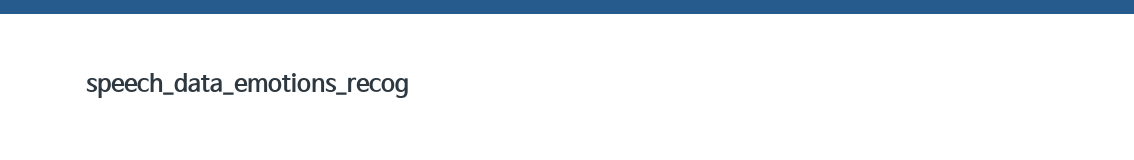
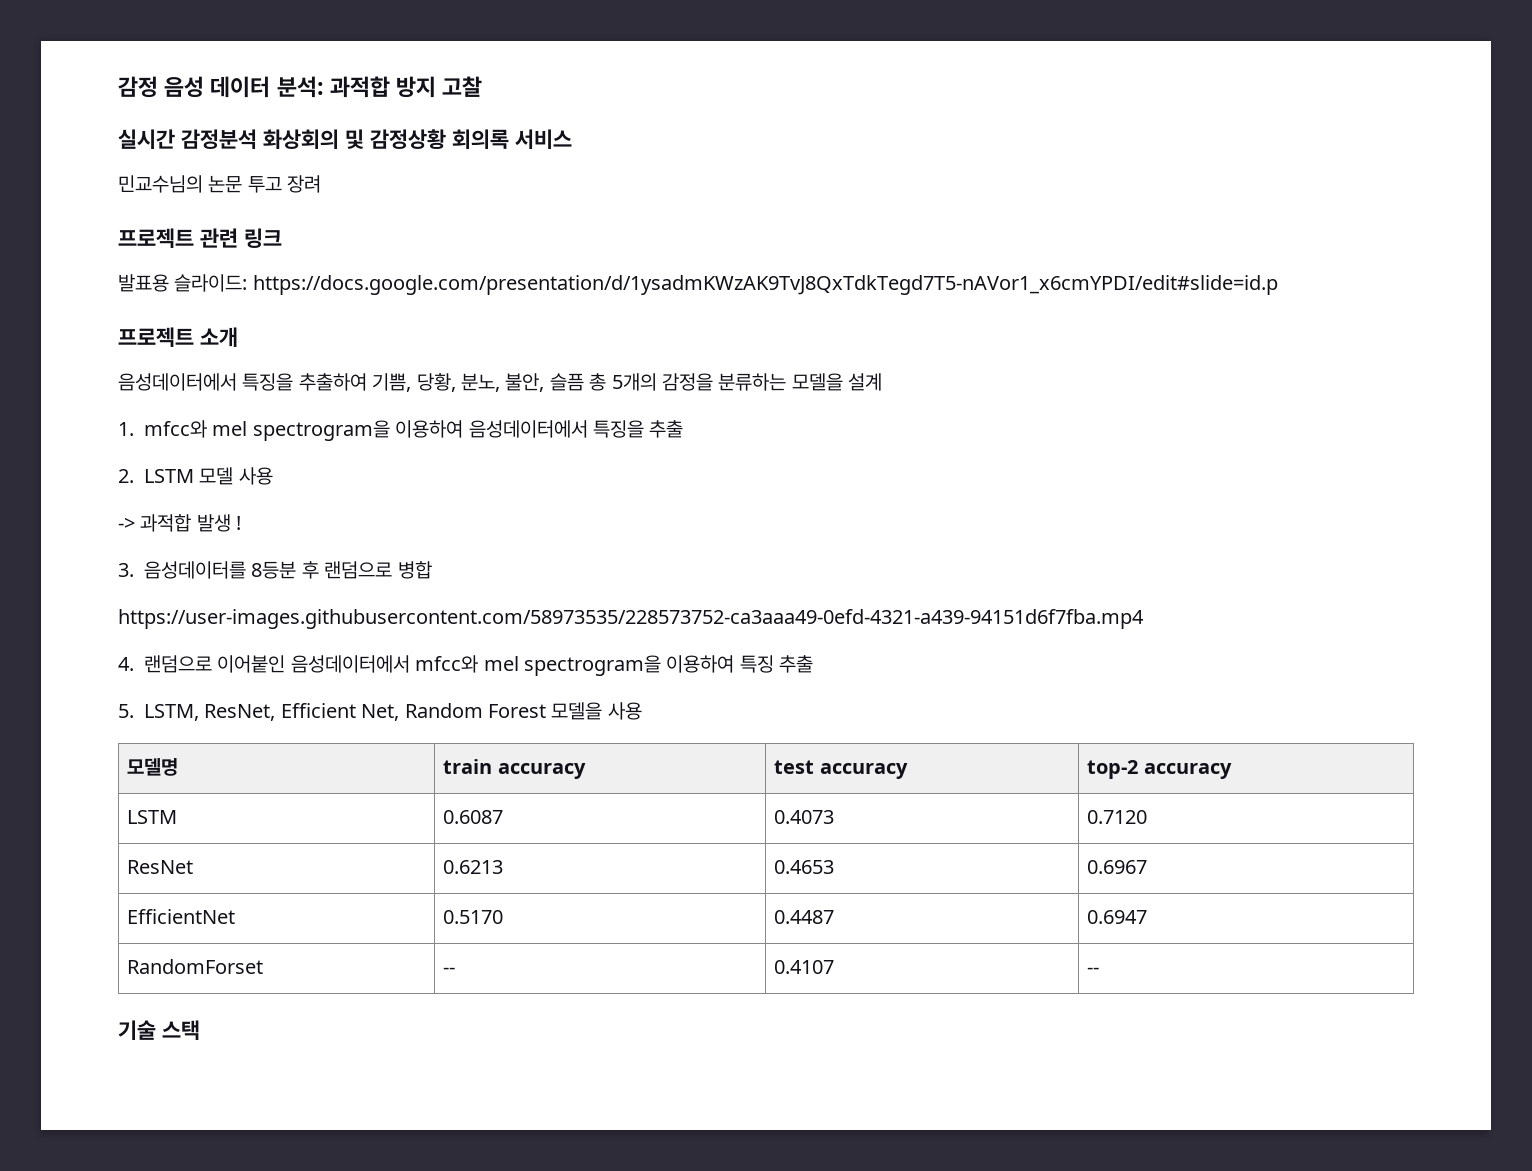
- speech_data_emotions_recog
+ 감정 음성 데이터 분석: 과적합 방지 고찰
+ 실시간 감정분석 화상회의 및 감정상황 회의록 서비스
+ 민교수님의 논문 투고 장려
+ 프로젝트 관련 링크
+ 발표용 슬라이드: https://docs.google.com/presentation/d/1ysadmKWzAK9TvJ8QxTdkTegd7T5-nAVor1_x6cmYPDI/edit#slide=id.p
+ 프로젝트 소개
+ 음성데이터에서 특징을 추출하여 기쁨, 당황, 분노, 불안, 슬픔 총 5개의 감정을 분류하는 모델을 설계
+ 1. mfcc와 mel spectrogram을 이용하여 음성데이터에서 특징을 추출
+ 2. LSTM 모델 사용
+ -> 과적합 발생 !
+ 3. 음성데이터를 8등분 후 랜덤으로 병합
+ https://user-images.githubusercontent.com/58973535/228573752-ca3aaa49-0efd-4321-a439-94151d6f7fba.mp4
+ 4. 랜덤으로 이어붙인 음성데이터에서 mfcc와 mel spectrogram을 이용하여 특징 추출
+ 5. LSTM, ResNet, Efficient Net, Random Forest 모델을 사용
+ 모델명 | train accuracy | test accuracy | top-2 accuracy
+ LSTM | 0.6087 | 0.4073 | 0.7120
+ ResNet | 0.6213 | 0.4653 | 0.6967
+ EfficientNet | 0.5170 | 0.4487 | 0.6947
+ RandomForset | -- | 0.4107 | --
+ 기술 스택

